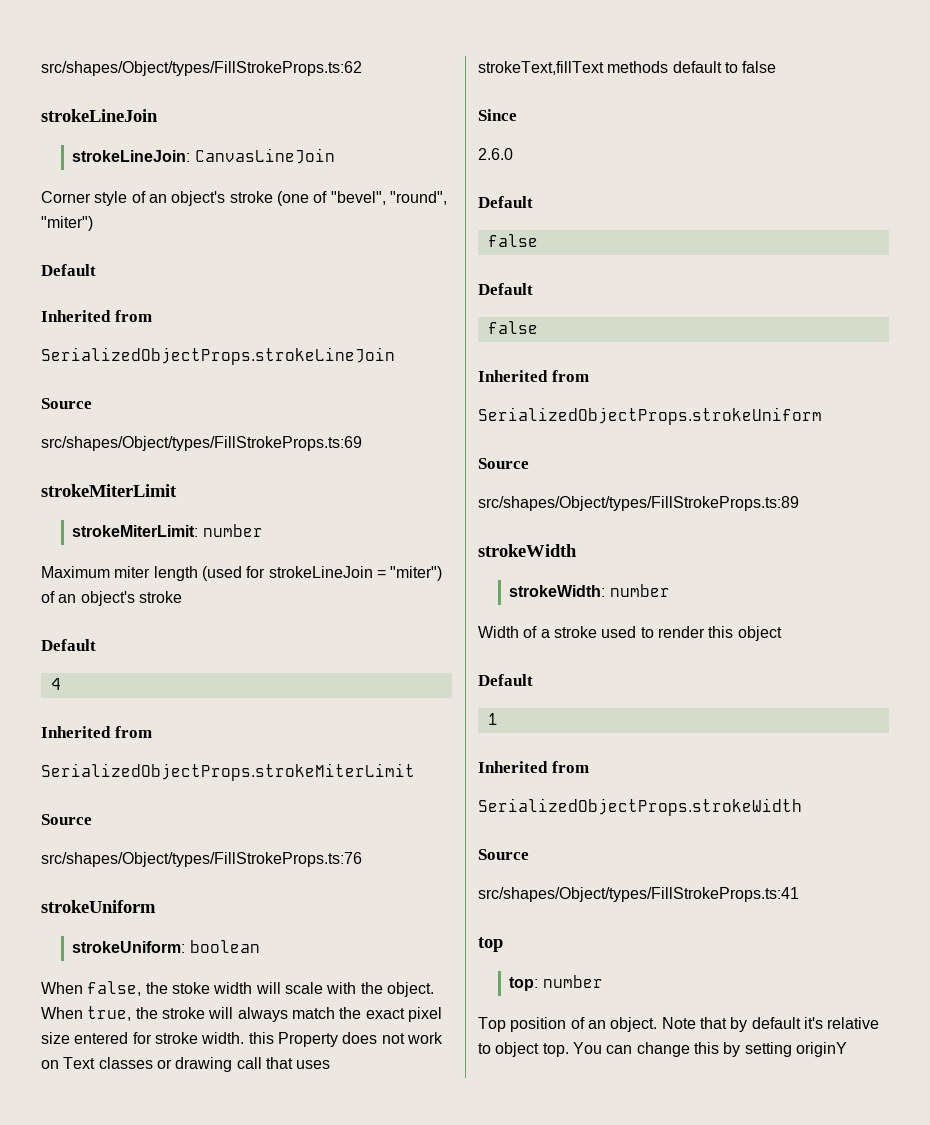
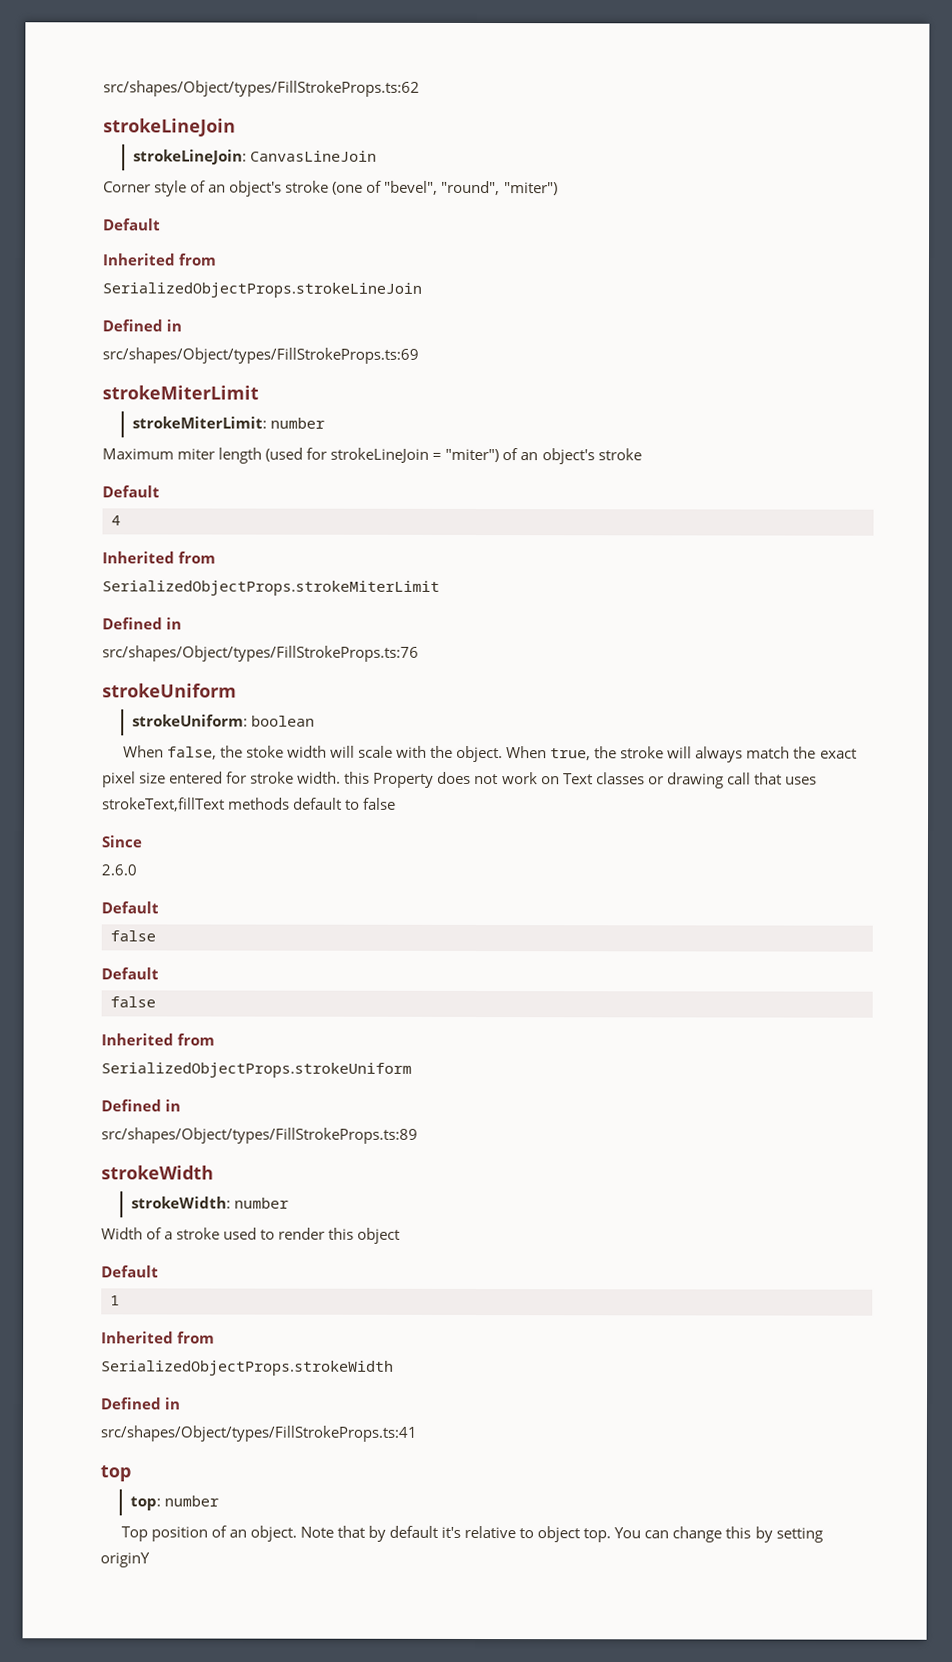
  SerializedObjectProps.strokeLineJoin
- Source
+ Defined in
  SerializedObjectProps.strokeMiterLimit
- Source
+ Defined in
  SerializedObjectProps.strokeUniform
- Source
+ Defined in
  SerializedObjectProps.strokeWidth
- Source
+ Defined in

